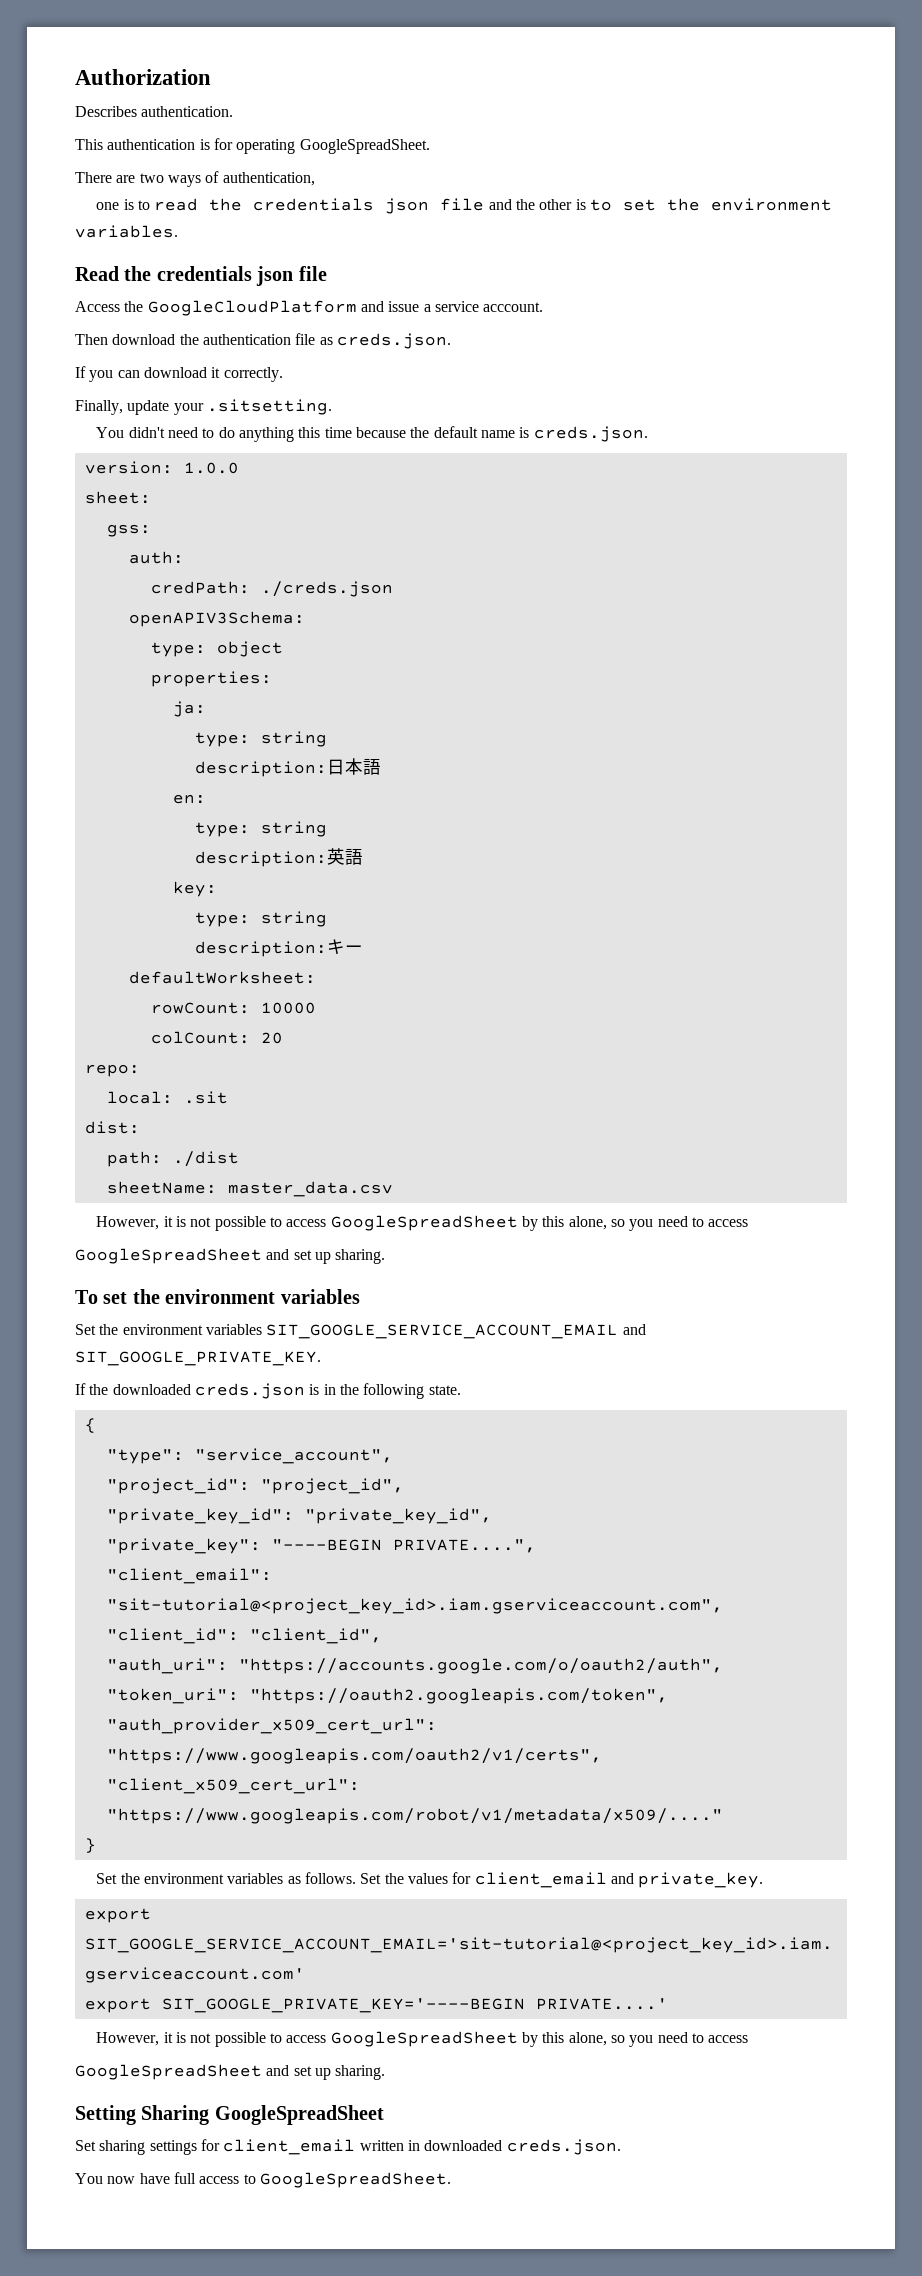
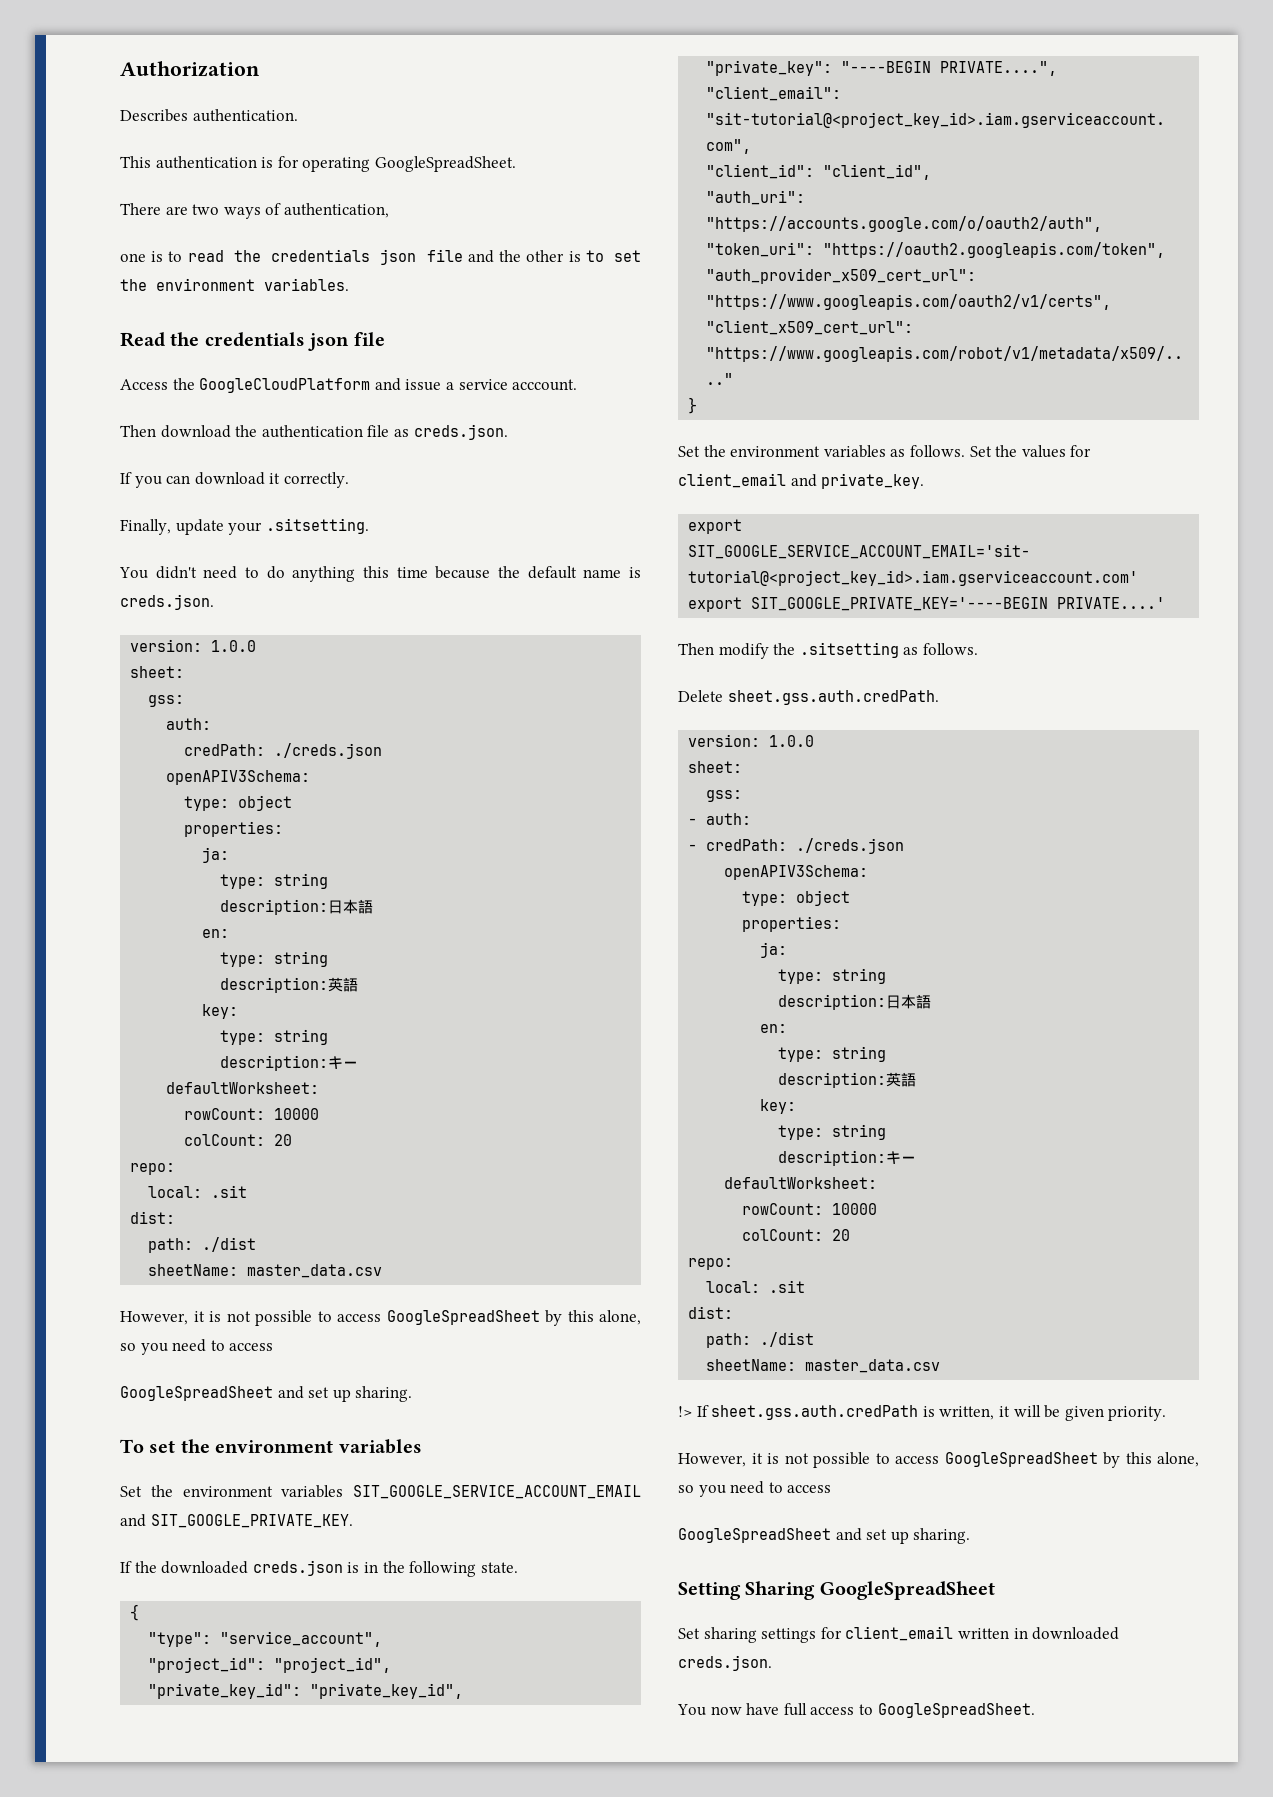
+ Then modify the .sitsetting as follows.
+ Delete sheet.gss.auth.credPath.
+ version: 1.0.0
+ sheet:
+ gss:
+ - auth:
+ - credPath: ./creds.json
+ openAPIV3Schema:
+ type: object
+ properties:
+ ja:
+ type: string
+ description:日本語
+ en:
+ type: string
+ description:英語
+ key:
+ type: string
+ description:キー
+ defaultWorksheet:
+ rowCount: 10000
+ colCount: 20
+ repo:
+ local: .sit
+ dist:
+ path: ./dist
+ sheetName: master_data.csv
+ !> If sheet.gss.auth.credPath is written, it will be given priority.

